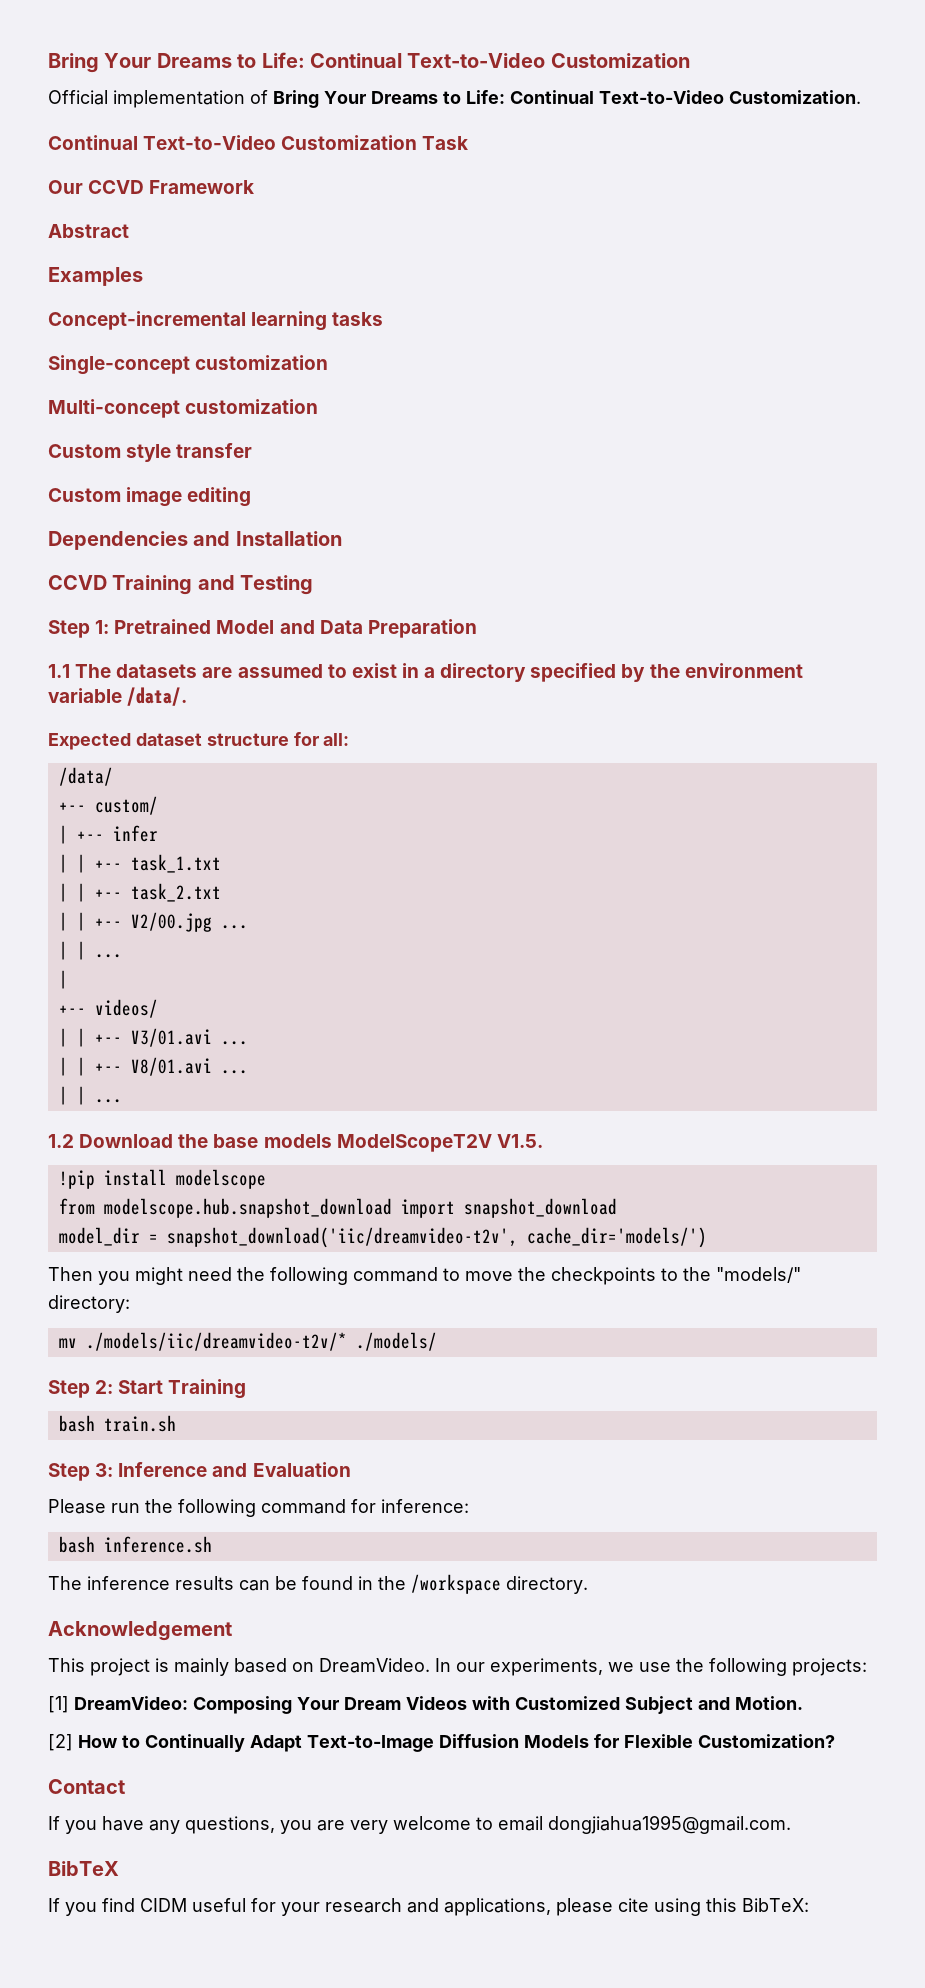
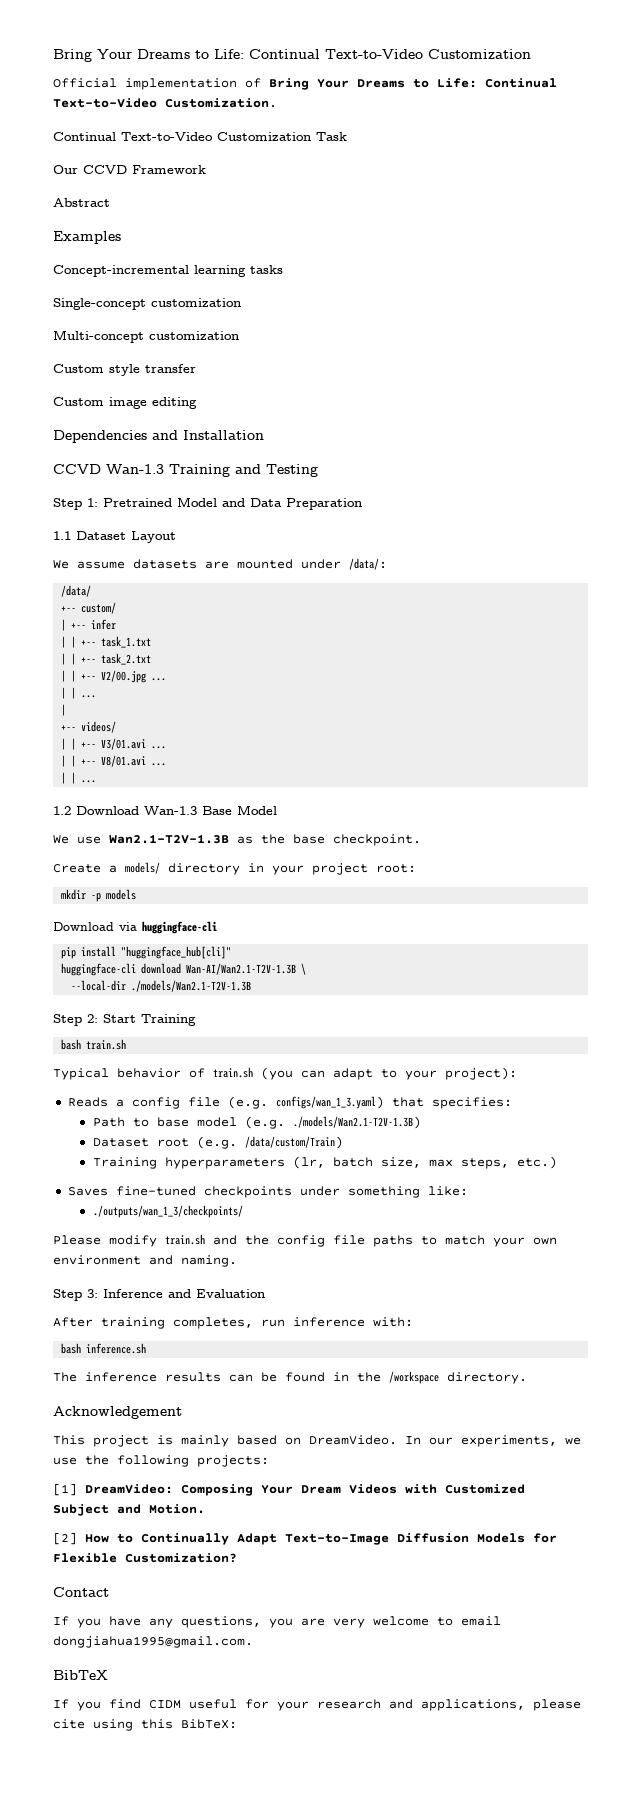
- CCVD Training and Testing
+ CCVD Wan-1.3 Training and Testing
- 1.1 The datasets are assumed to exist in a directory specified by the environment variable /data/.
- Expected dataset structure for all:
+ 1.1 Dataset Layout
+ We assume datasets are mounted under /data/:
- 1.2 Download the base models ModelScopeT2V V1.5.
- !pip install modelscope
- from modelscope.hub.snapshot_download import snapshot_download
- model_dir = snapshot_download('iic/dreamvideo-t2v', cache_dir='models/')
- Then you might need the following command to move the checkpoints to the "models/" directory:
- mv ./models/iic/dreamvideo-t2v/* ./models/
+ 1.2 Download Wan-1.3 Base Model
+ We use Wan2.1-T2V-1.3B as the base checkpoint.
+ Create a models/ directory in your project root:
+ mkdir -p models
+ Download via huggingface-cli
+ pip install "huggingface_hub[cli]"
+ huggingface-cli download Wan-AI/Wan2.1-T2V-1.3B \
+ --local-dir ./models/Wan2.1-T2V-1.3B
+ Typical behavior of train.sh (you can adapt to your project):
+ Reads a config file (e.g. configs/wan_1_3.yaml) that specifies:
+ Path to base model (e.g. ./models/Wan2.1-T2V-1.3B)
+ Dataset root (e.g. /data/custom/Train)
+ Training hyperparameters (lr, batch size, max steps, etc.)
+ Saves fine-tuned checkpoints under something like:
+ ./outputs/wan_1_3/checkpoints/
+ Please modify train.sh and the config file paths to match your own environment and naming.
- Please run the following command for inference:
+ After training completes, run inference with:

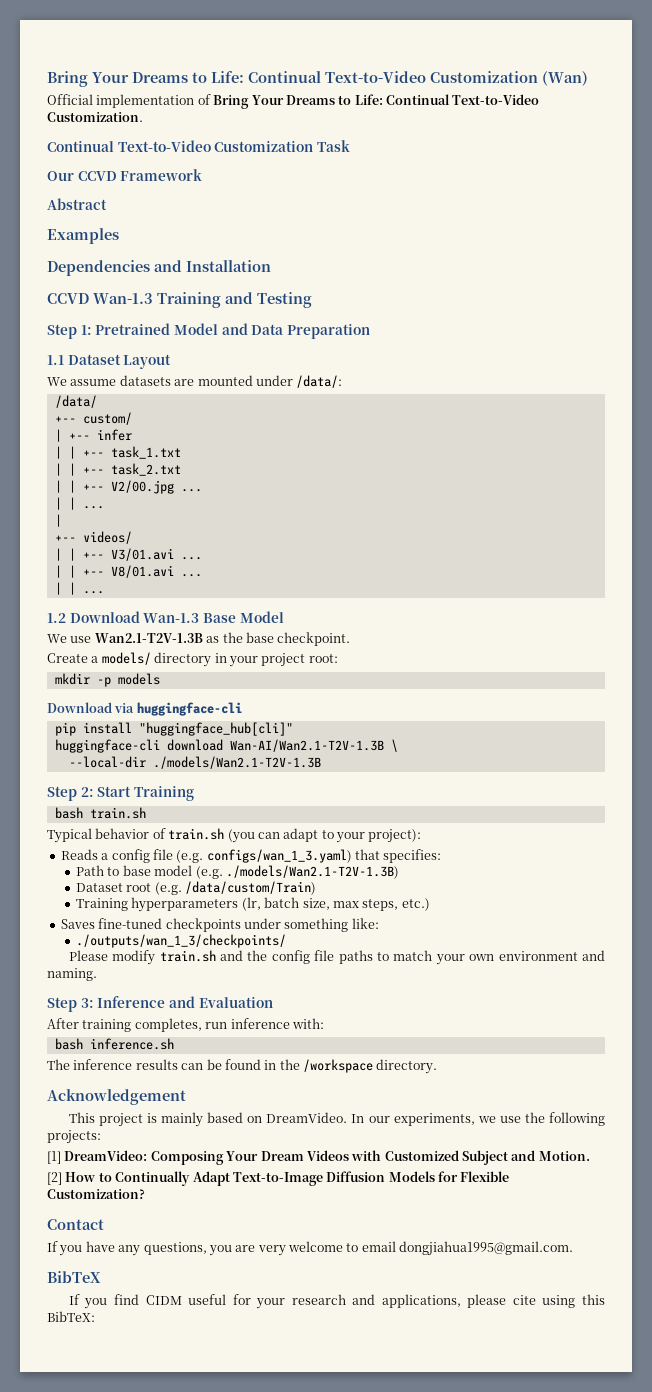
- Bring Your Dreams to Life: Continual Text-to-Video Customization
+ Bring Your Dreams to Life: Continual Text-to-Video Customization (Wan)
- Concept-incremental learning tasks
- Single-concept customization
- Multi-concept customization
- Custom style transfer
- Custom image editing

